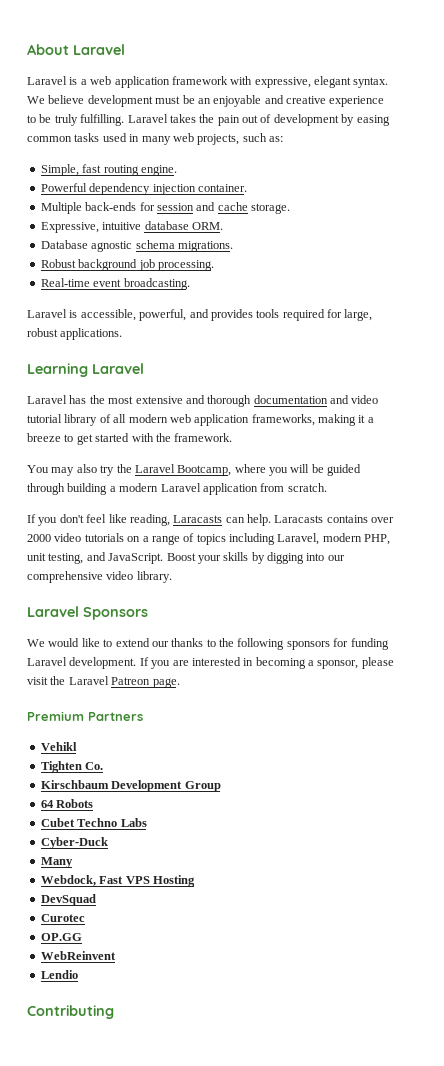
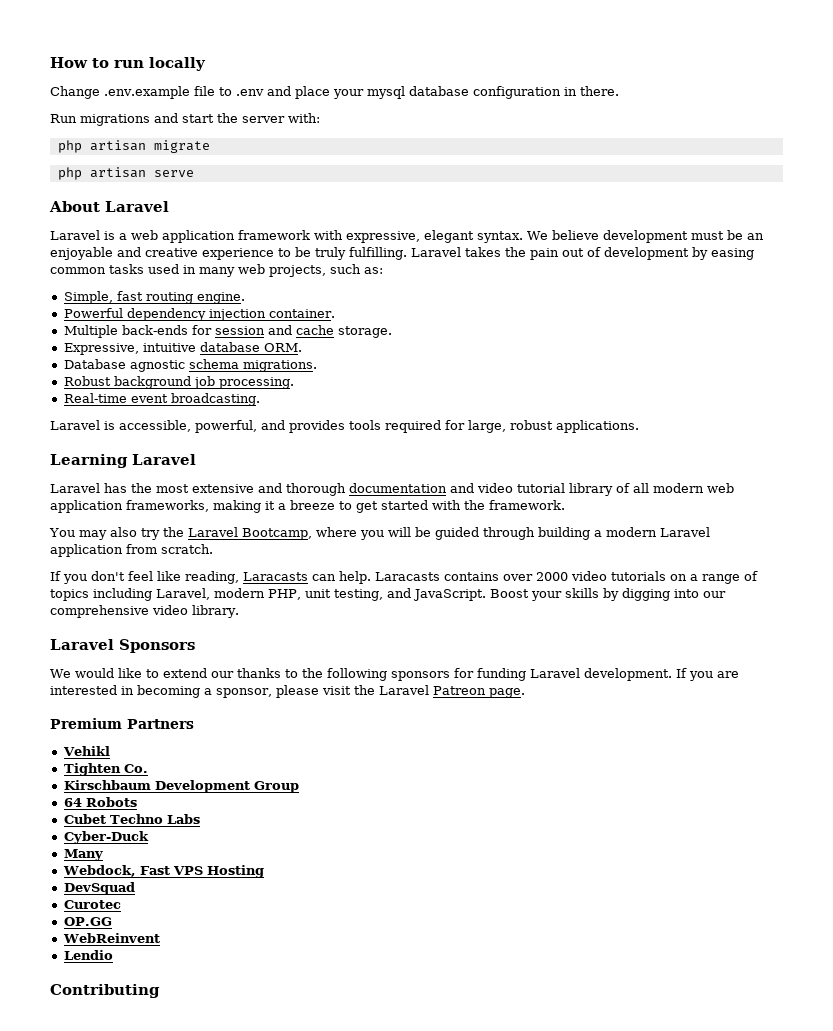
+ How to run locally
+ Change .env.example file to .env and place your mysql database configuration in there.
+ Run migrations and start the server with:
+ php artisan migrate
+ php artisan serve

